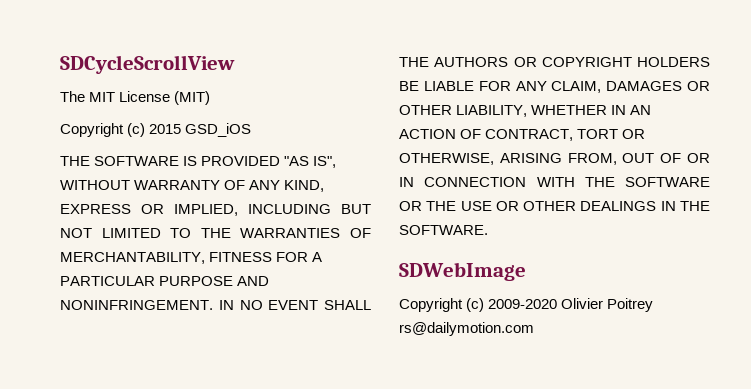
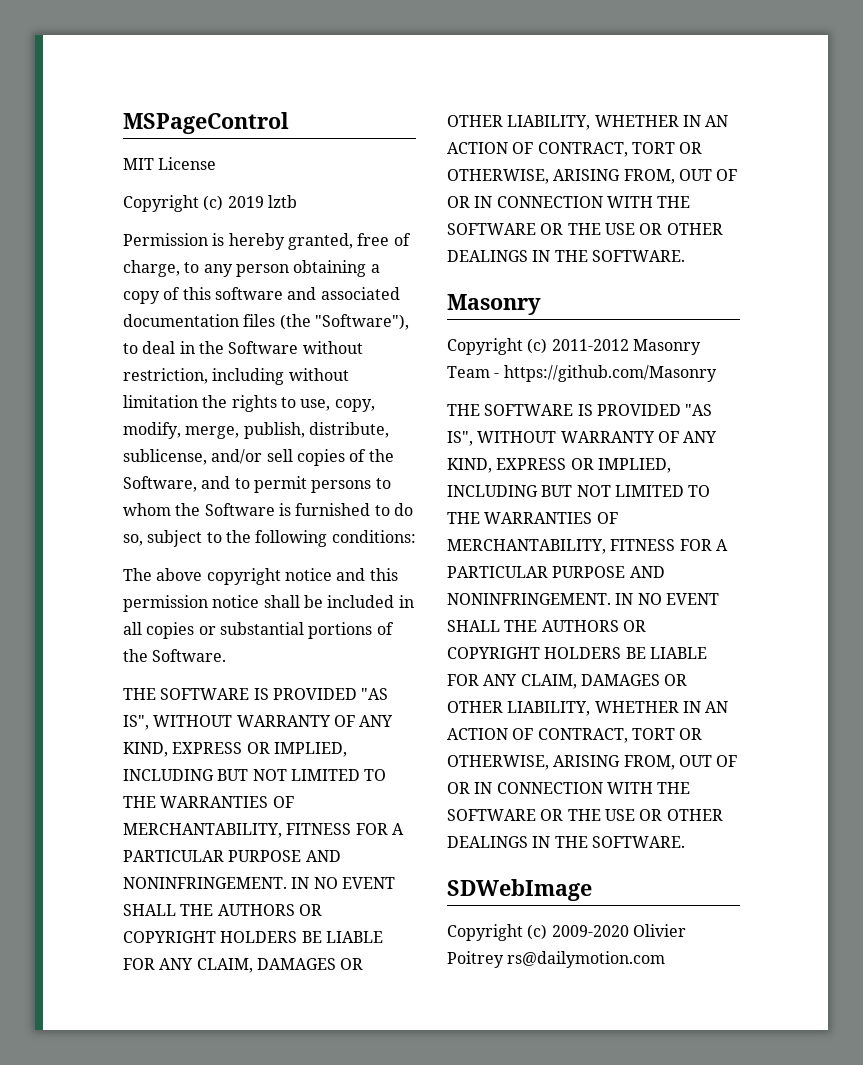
- SDCycleScrollView
- The MIT License (MIT)
- Copyright (c) 2015 GSD_iOS
+ MSPageControl
+ MIT License
+ Copyright (c) 2019 lztb
+ Permission is hereby granted, free of charge, to any person obtaining a copy of this software and associated documentation files (the "Software"), to deal in the Software without restriction, including without limitation the rights to use, copy, modify, merge, publish, distribute, sublicense, and/or sell copies of the Software, and to permit persons to whom the Software is furnished to do so, subject to the following conditions:
+ The above copyright notice and this permission notice shall be included in all copies or substantial portions of the Software.
+ THE SOFTWARE IS PROVIDED "AS IS", WITHOUT WARRANTY OF ANY KIND, EXPRESS OR IMPLIED, INCLUDING BUT NOT LIMITED TO THE WARRANTIES OF MERCHANTABILITY, FITNESS FOR A PARTICULAR PURPOSE AND NONINFRINGEMENT. IN NO EVENT SHALL THE AUTHORS OR COPYRIGHT HOLDERS BE LIABLE FOR ANY CLAIM, DAMAGES OR OTHER LIABILITY, WHETHER IN AN ACTION OF CONTRACT, TORT OR OTHERWISE, ARISING FROM, OUT OF OR IN CONNECTION WITH THE SOFTWARE OR THE USE OR OTHER DEALINGS IN THE SOFTWARE.
+ Masonry
+ Copyright (c) 2011-2012 Masonry Team - https://github.com/Masonry

